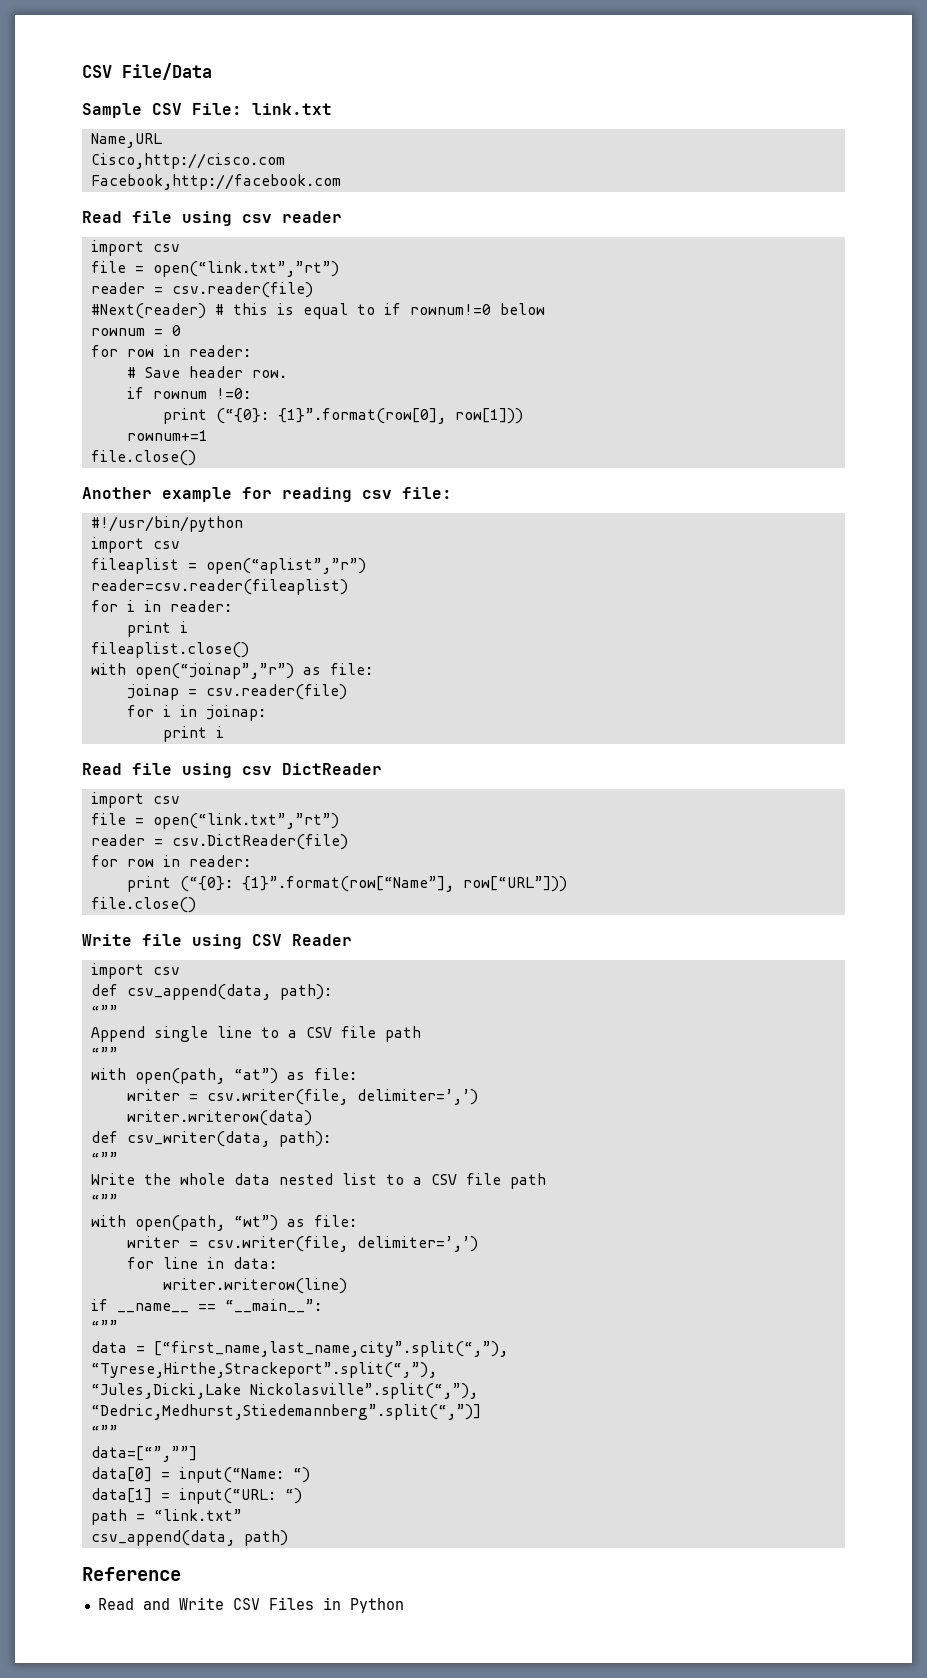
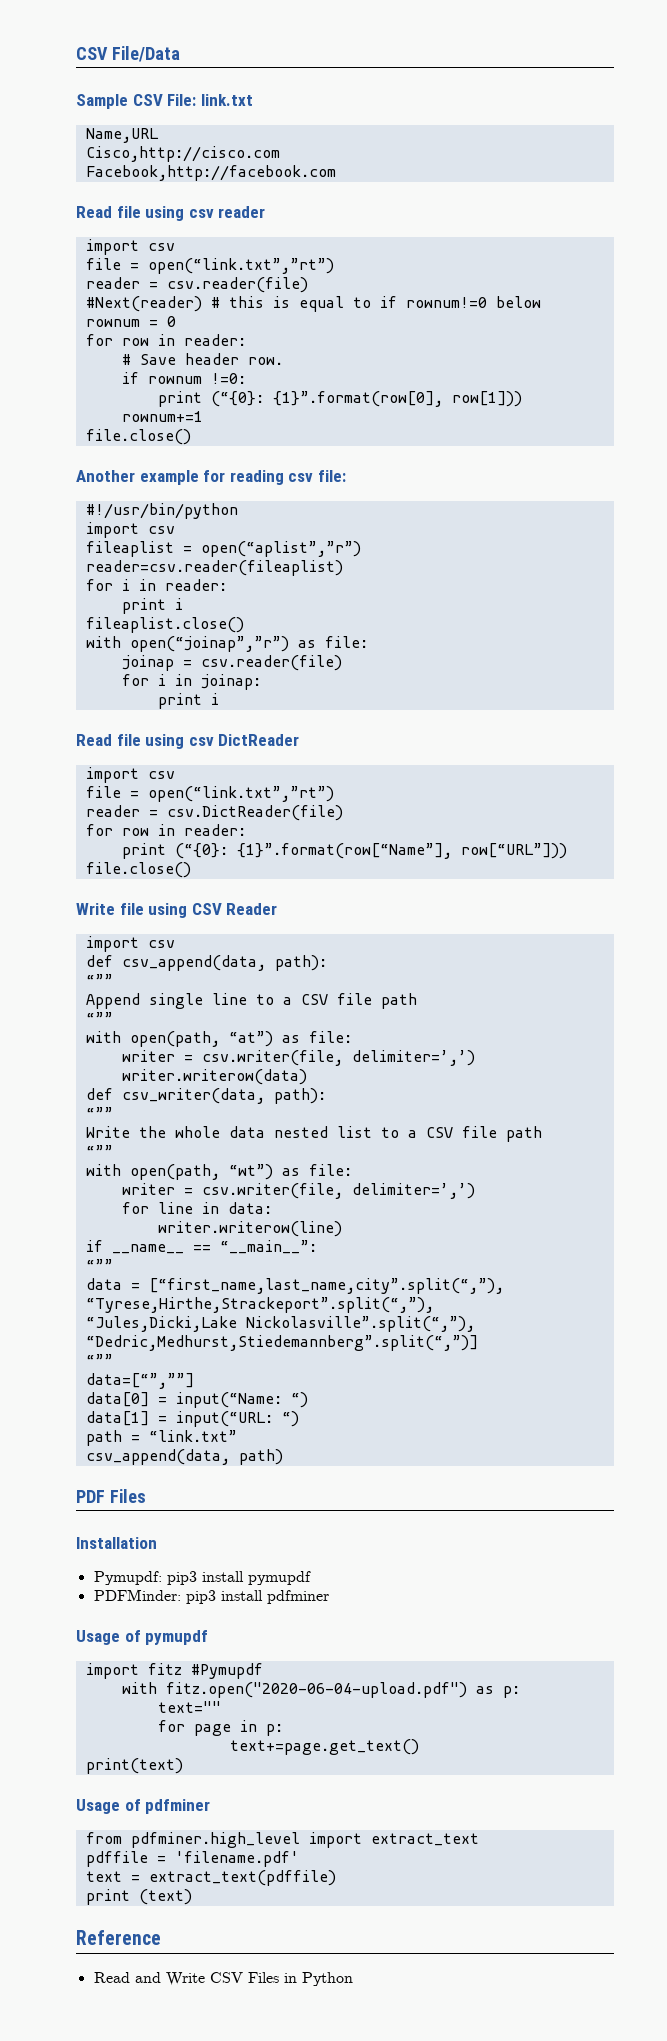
+ PDF Files
+ Installation
+ Pymupdf: pip3 install pymupdf
+ PDFMinder: pip3 install pdfminer
+ Usage of pymupdf
+ import fitz #Pymupdf
+ with fitz.open("2020-06-04-upload.pdf") as p:
+ text=""
+ for page in p:
+ text+=page.get_text()
+ print(text)
+ Usage of pdfminer
+ from pdfminer.high_level import extract_text
+ pdffile = 'filename.pdf'
+ text = extract_text(pdffile)
+ print (text)

